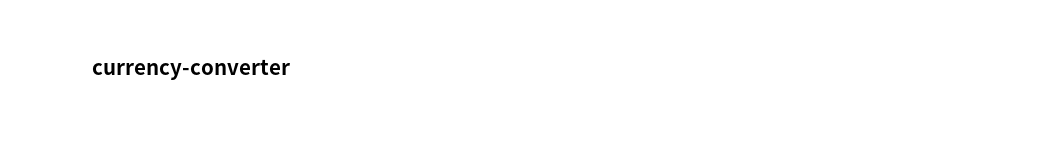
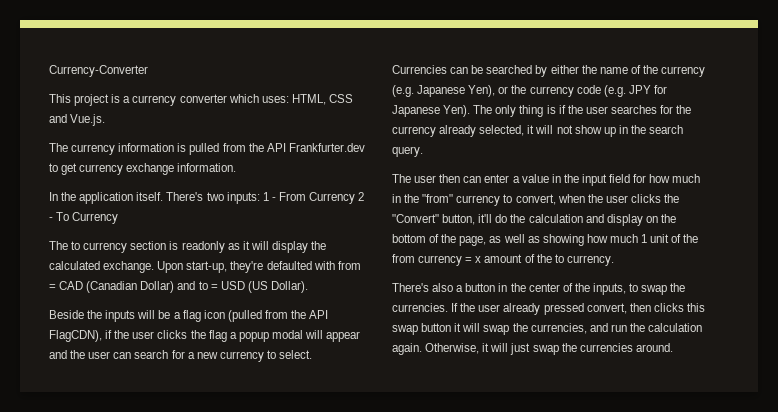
- currency-converter
+ Currency-Converter
+ This project is a currency converter which uses: HTML, CSS and Vue.js.
+ The currency information is pulled from the API Frankfurter.dev to get currency exchange information.
+ In the application itself. There's two inputs: 1 - From Currency 2 - To Currency
+ The to currency section is readonly as it will display the calculated exchange. Upon start-up, they're defaulted with from = CAD (Canadian Dollar) and to = USD (US Dollar).
+ Beside the inputs will be a flag icon (pulled from the API FlagCDN), if the user clicks the flag a popup modal will appear and the user can search for a new currency to select. Currencies can be searched by either the name of the currency (e.g. Japanese Yen), or the currency code (e.g. JPY for Japanese Yen). The only thing is if the user searches for the currency already selected, it will not show up in the search query.
+ The user then can enter a value in the input field for how much in the "from" currency to convert, when the user clicks the "Convert" button, it'll do the calculation and display on the bottom of the page, as well as showing how much 1 unit of the from currency = x amount of the to currency.
+ There's also a button in the center of the inputs, to swap the currencies. If the user already pressed convert, then clicks this swap button it will swap the currencies, and run the calculation again. Otherwise, it will just swap the currencies around.

